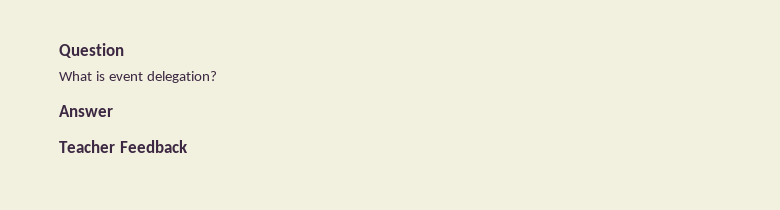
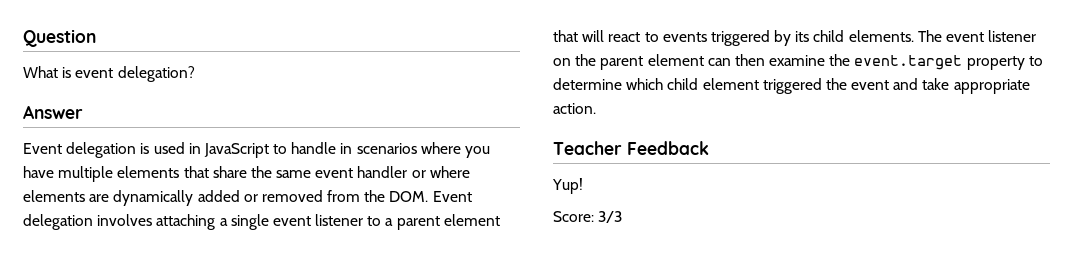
+ Event delegation is used in JavaScript to handle in scenarios where you have multiple elements that share the same event handler or where elements are dynamically added or removed from the DOM. Event delegation involves attaching a single event listener to a parent element that will react to events triggered by its child elements. The event listener on the parent element can then examine the event.target property to determine which child element triggered the event and take appropriate action.
+ Yup!
+ Score: 3/3

